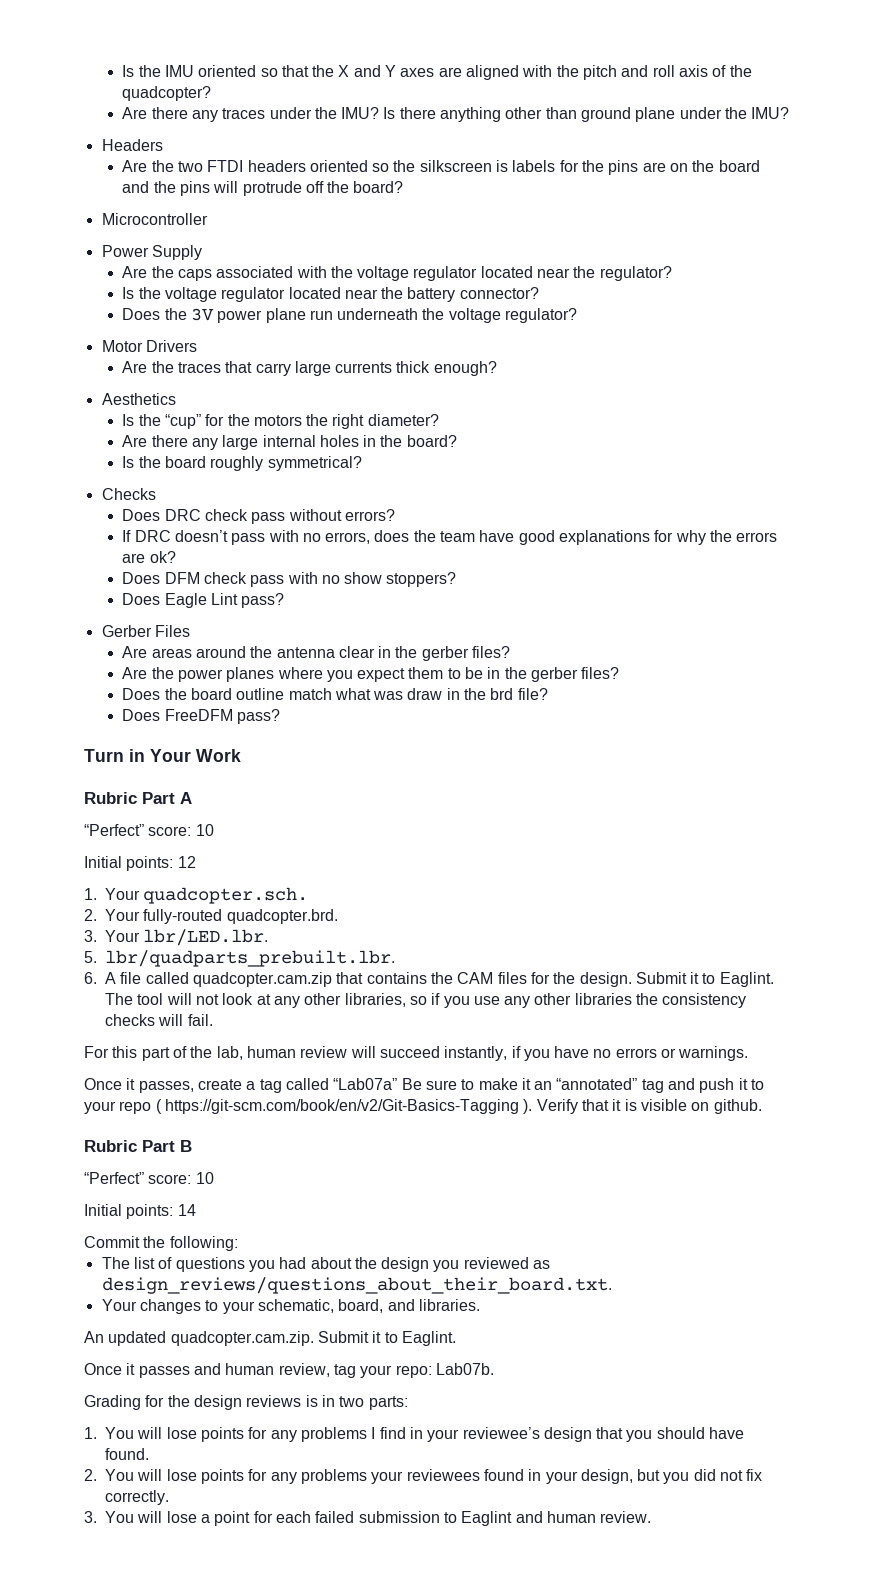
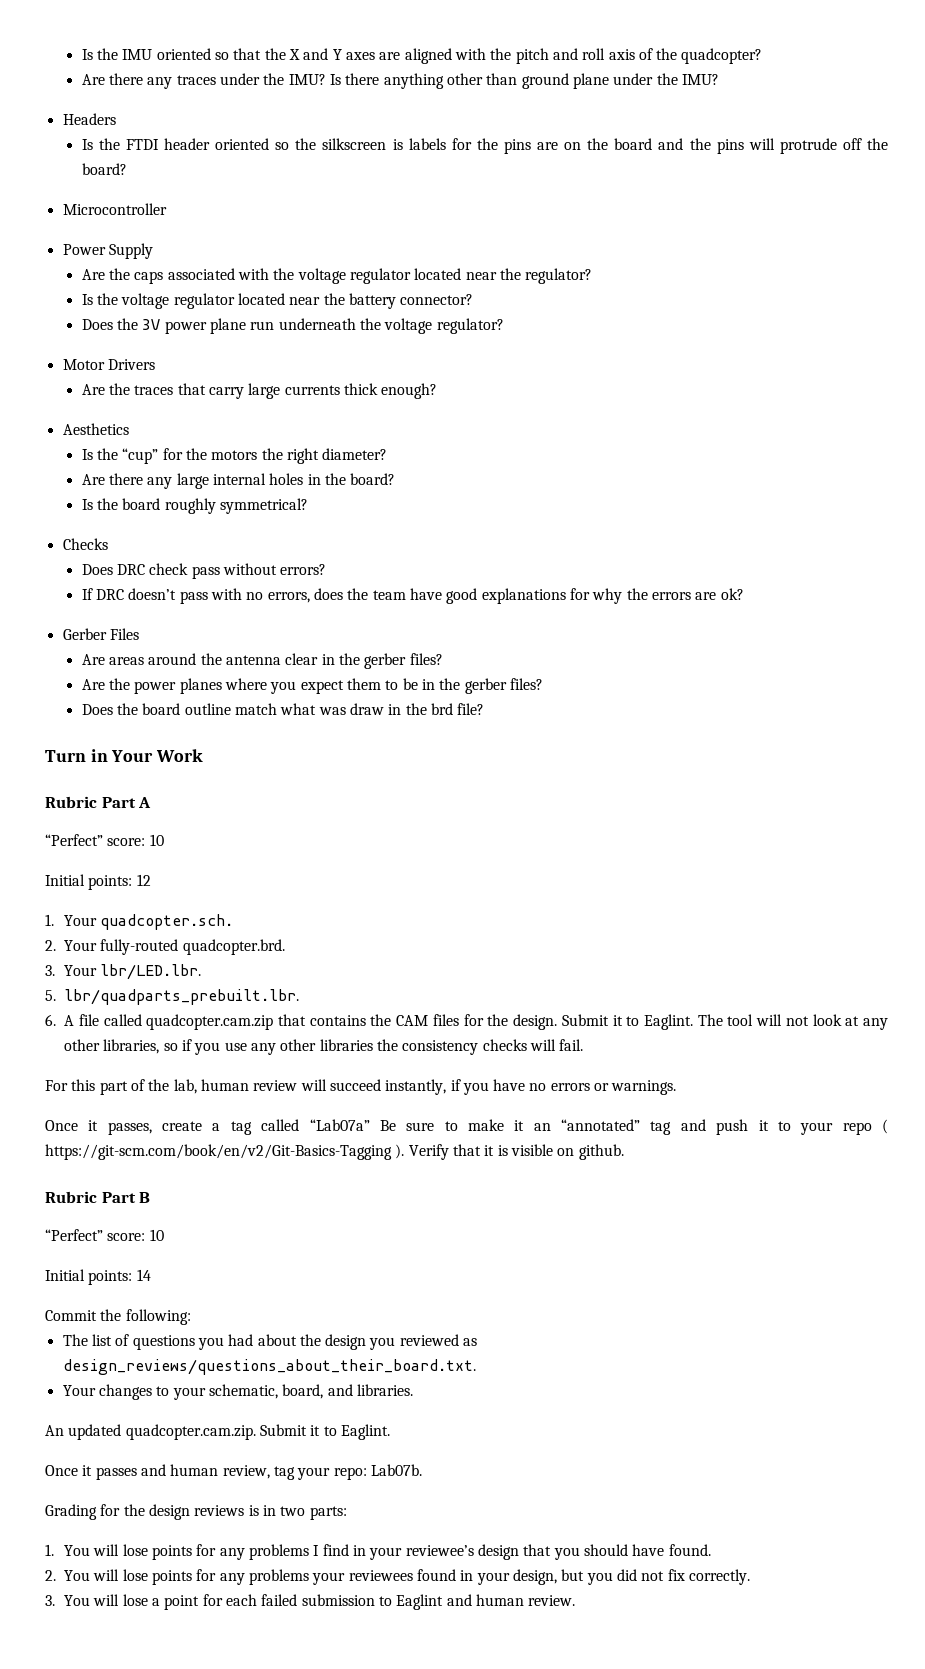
- Are the two FTDI headers oriented so the silkscreen is labels for the pins are on the board and the pins will protrude off the board?
+ Is the FTDI header oriented so the silkscreen is labels for the pins are on the board and the pins will protrude off the board?
- Does DFM check pass with no show stoppers?
- Does Eagle Lint pass?
- Does FreeDFM pass?

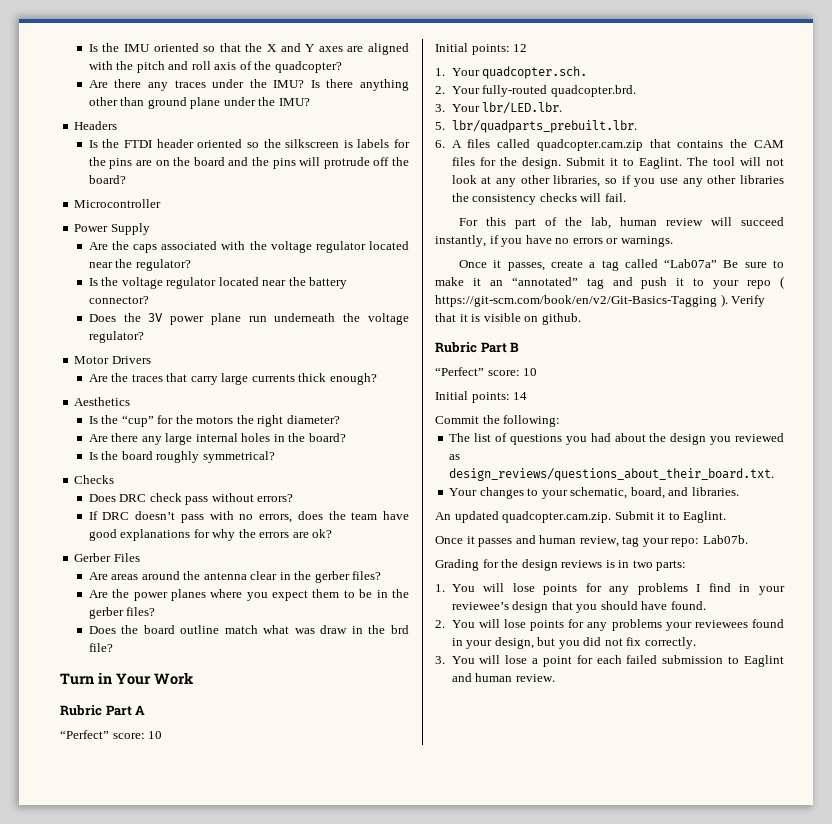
- 6. A file called quadcopter.cam.zip that contains the CAM files for the design.
+ 6. A files called quadcopter.cam.zip that contains the CAM files for the design.

